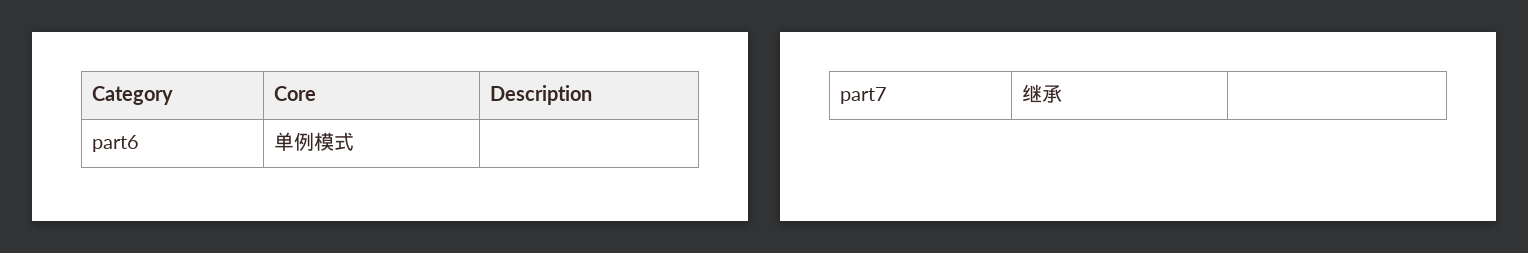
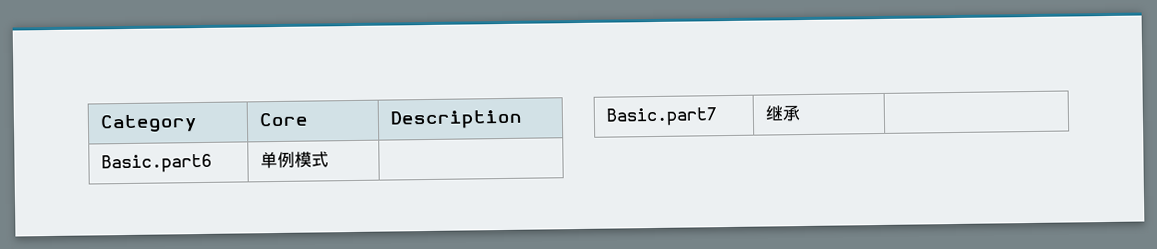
- part6 | 单例模式 |
+ Basic.part6 | 单例模式 |
- part7 | 继承 |
+ Basic.part7 | 继承 |

